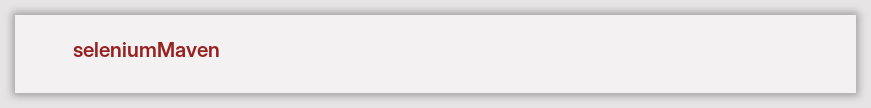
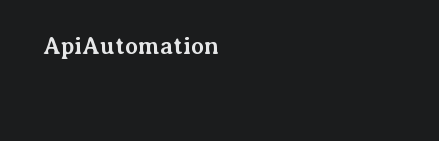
- seleniumMaven
+ ApiAutomation

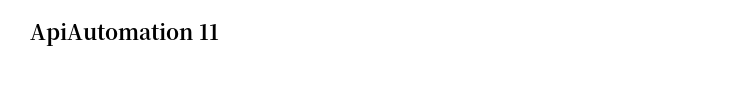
- ApiAutomation
+ ApiAutomation 11

